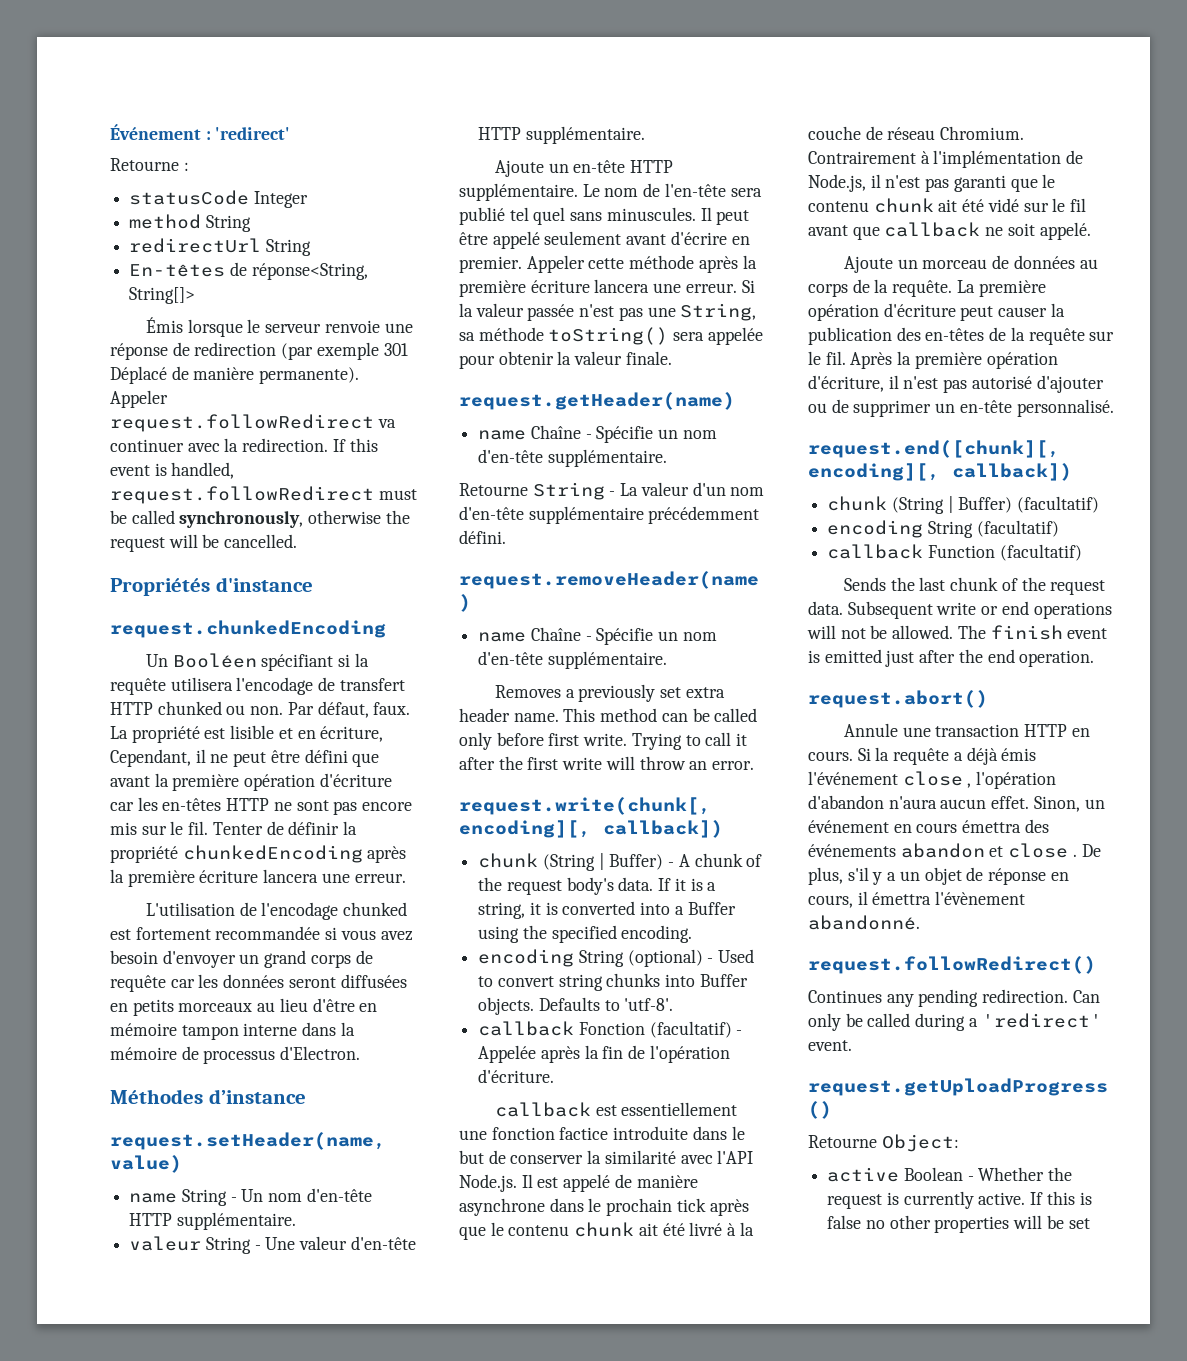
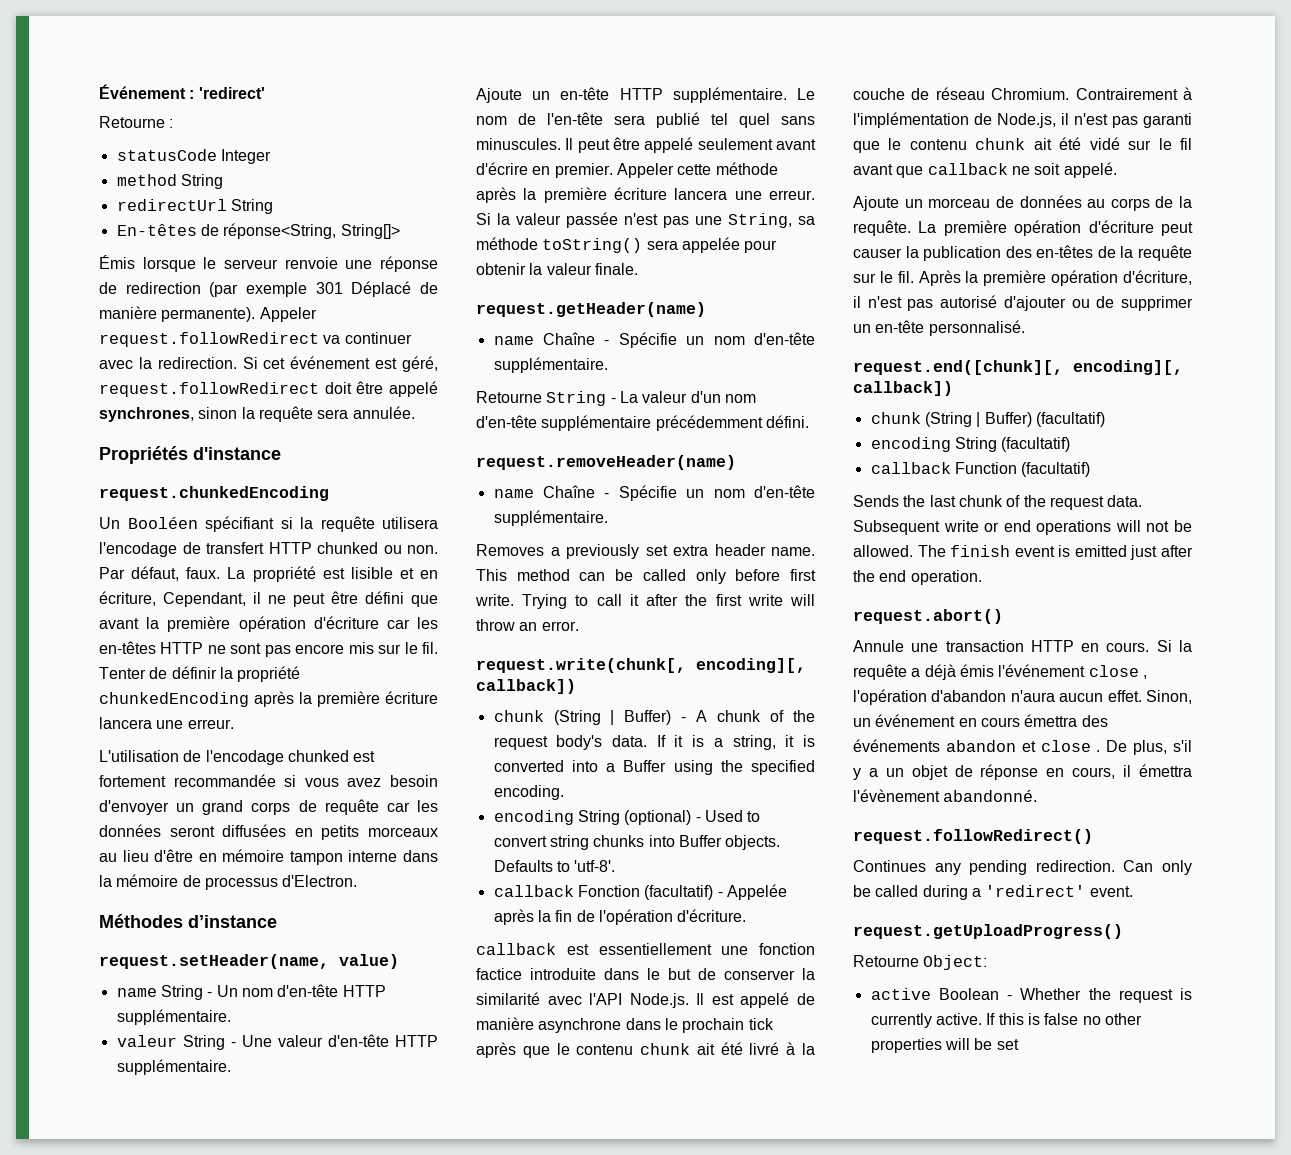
- If this event is handled, request.followRedirect must be called synchronously, otherwise the request will be cancelled.
+ Si cet événement est géré, request.followRedirect doit être appelé synchrones, sinon la requête sera annulée.

